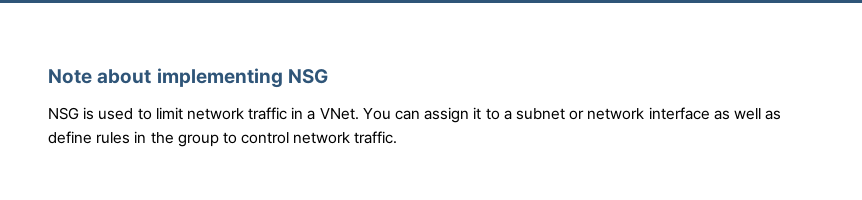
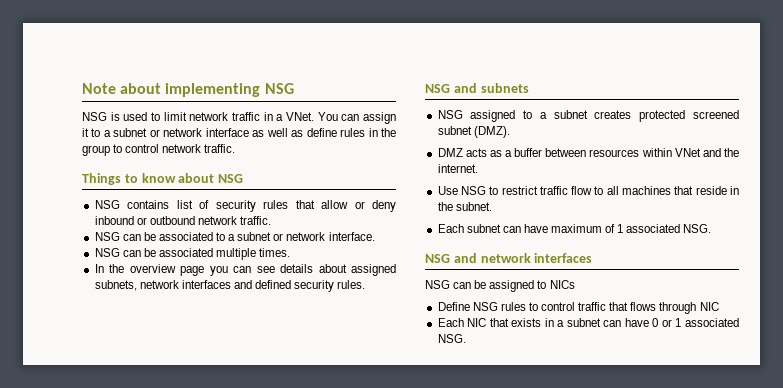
+ Things to know about NSG
+ NSG contains list of security rules that allow or deny inbound or outbound network traffic.
+ NSG can be associated to a subnet or network interface.
+ NSG can be associated multiple times.
+ In the overview page you can see details about assigned subnets, network interfaces and defined security rules.
+ NSG and subnets
+ NSG assigned to a subnet creates protected screened subnet (DMZ).
+ DMZ acts as a buffer between resources within VNet and the internet.
+ Use NSG to restrict traffic flow to all machines that reside in the subnet.
+ Each subnet can have maximum of 1 associated NSG.
+ NSG and network interfaces
+ NSG can be assigned to NICs
+ Define NSG rules to control traffic that flows through NIC
+ Each NIC that exists in a subnet can have 0 or 1 associated NSG.

